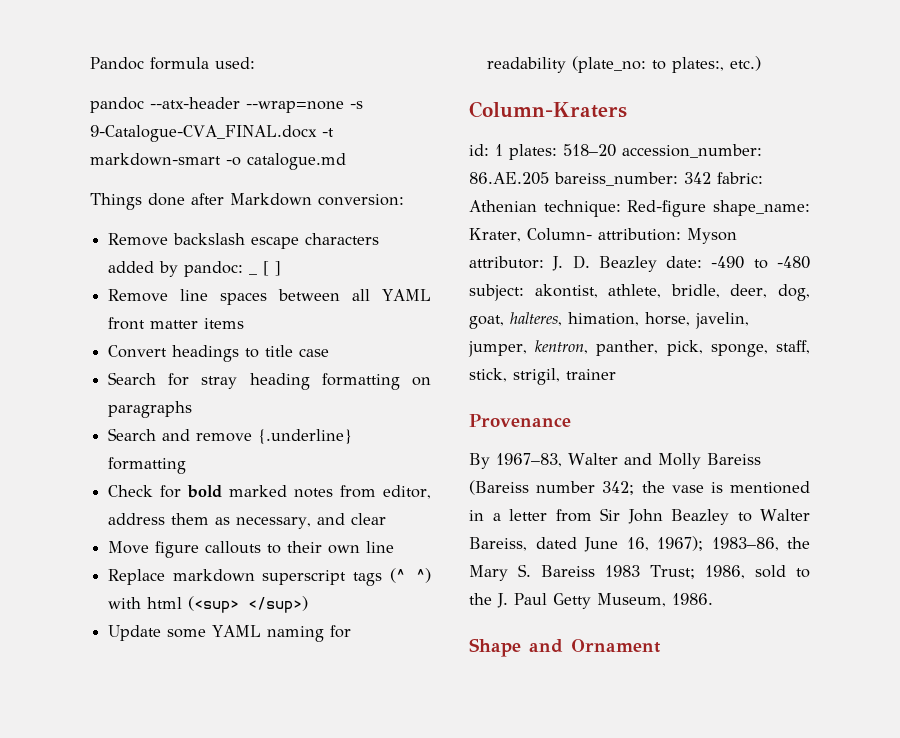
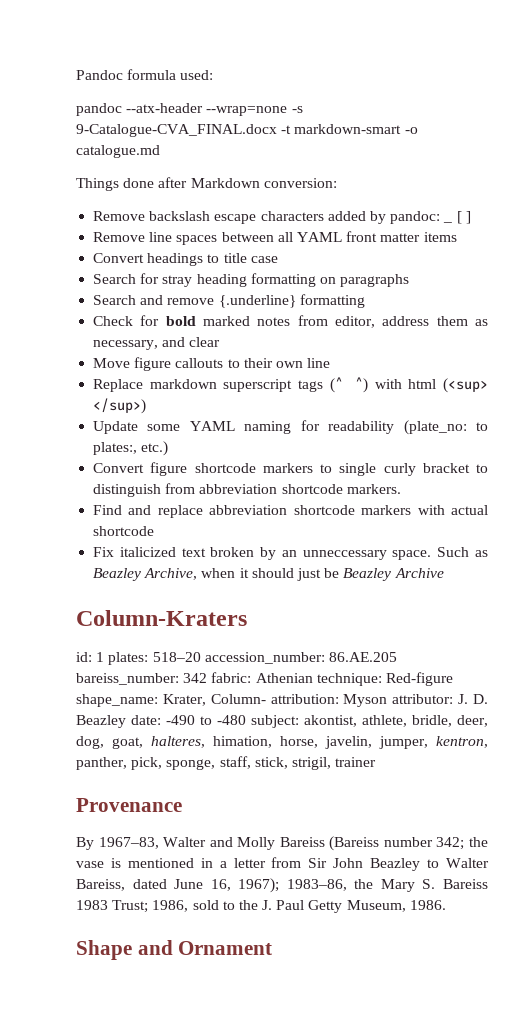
+ Convert figure shortcode markers to single curly bracket to distinguish from abbreviation shortcode markers.
+ Find and replace abbreviation shortcode markers with actual shortcode
+ Fix italicized text broken by an unneccessary space. Such as Beazley Archive, when it should just be Beazley Archive

